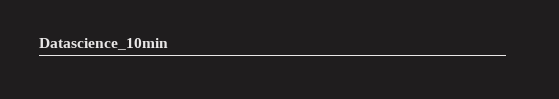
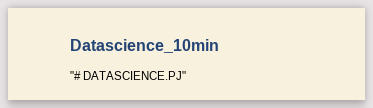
+ "# DATASCIENCE.PJ"

